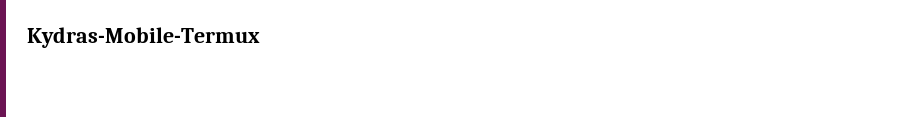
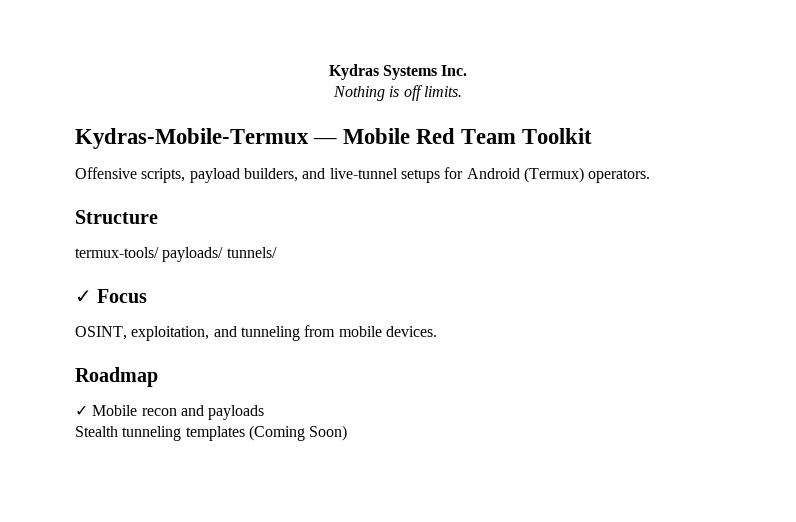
- Kydras-Mobile-Termux
+ Kydras Systems Inc.
+ Nothing is off limits.
+ Kydras-Mobile-Termux — Mobile Red Team Toolkit
+ Offensive scripts, payload builders, and live-tunnel setups for Android (Termux) operators.
+ Structure
+ termux-tools/ payloads/ tunnels/
+ ✓ Focus
+ OSINT, exploitation, and tunneling from mobile devices.
+ Roadmap
+ ✓ Mobile recon and payloads
+ Stealth tunneling templates (Coming Soon)

